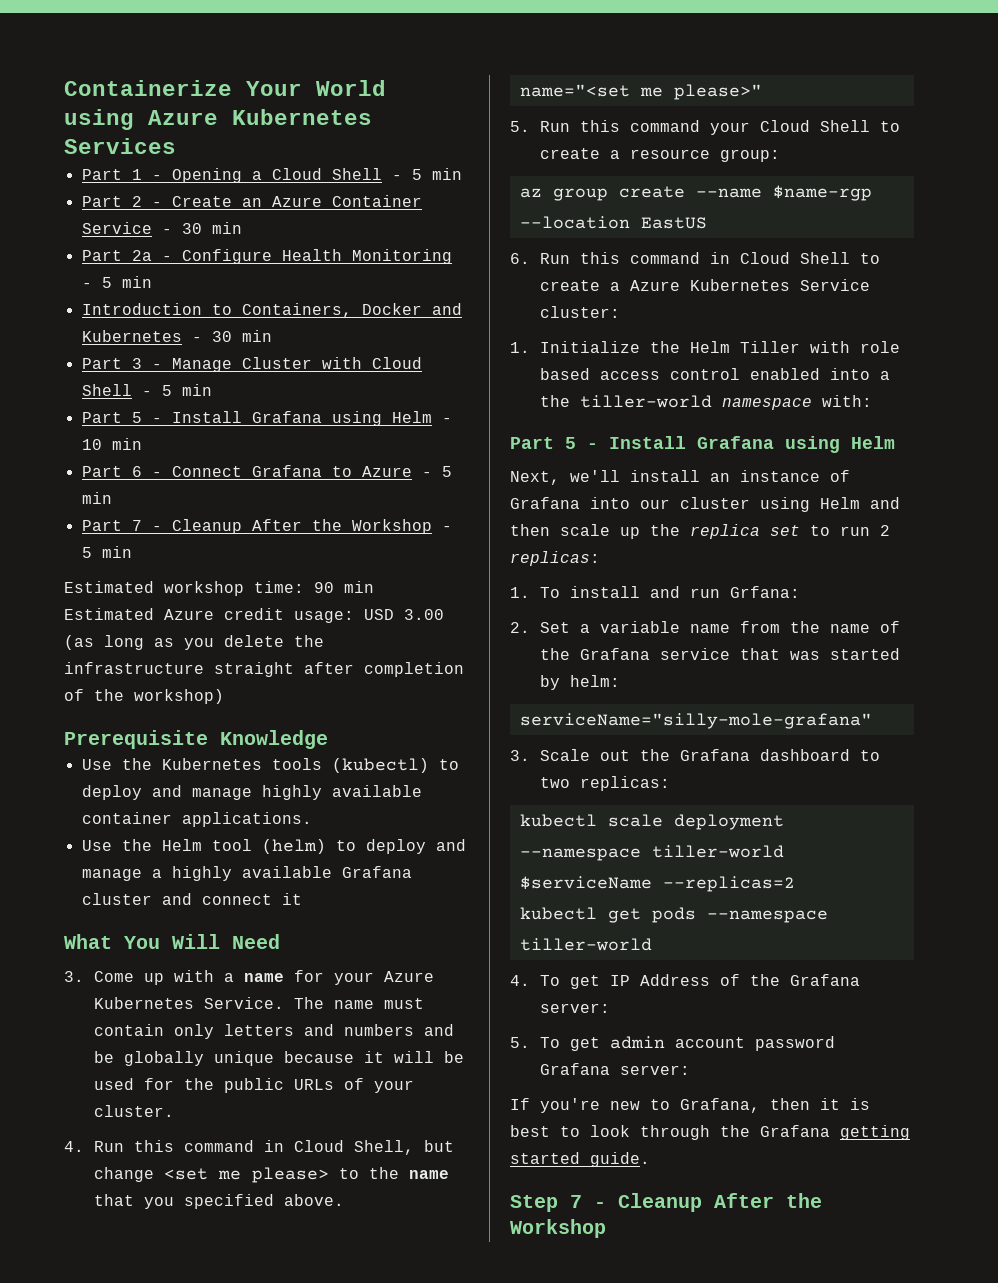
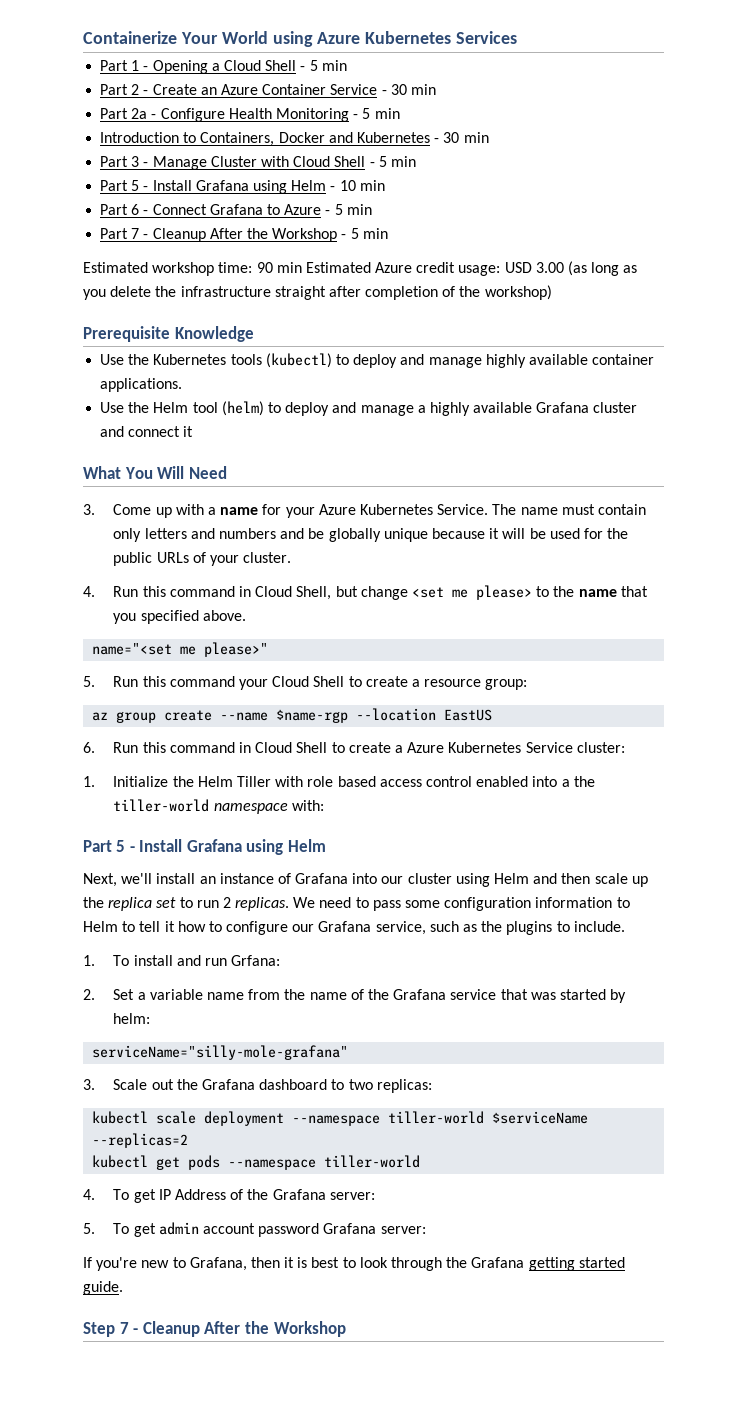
- Next, we'll install an instance of Grafana into our cluster using Helm and then scale up the replica set to run 2 replicas:
+ Next, we'll install an instance of Grafana into our cluster using Helm and then scale up the replica set to run 2 replicas. We need to pass some configuration information to Helm to tell it how to configure our Grafana service, such as the plugins to include.

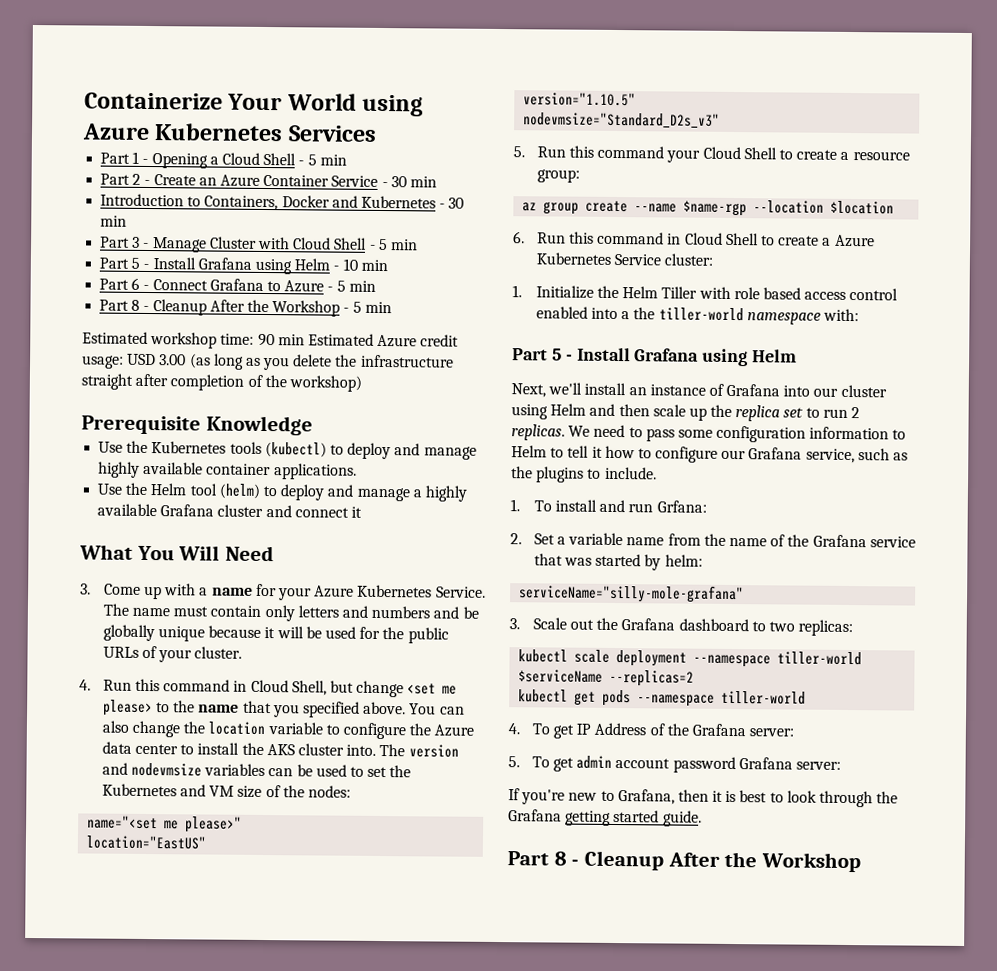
- Part 2a - Configure Health Monitoring - 5 min
- Part 7 - Cleanup After the Workshop - 5 min
+ Part 8 - Cleanup After the Workshop - 5 min
+ You can also change the location variable to configure the Azure data center to install the AKS cluster into. The version and nodevmsize variables can be used to set the Kubernetes and VM size of the nodes:
+ location="EastUS"
+ version="1.10.5"
+ nodevmsize="Standard_D2s_v3"
- az group create --name $name-rgp --location EastUS
+ az group create --name $name-rgp --location $location
  If you're new to Grafana, then it is best to look through the Grafana getting started guide.
- Step 7 - Cleanup After the Workshop
+ Part 8 - Cleanup After the Workshop

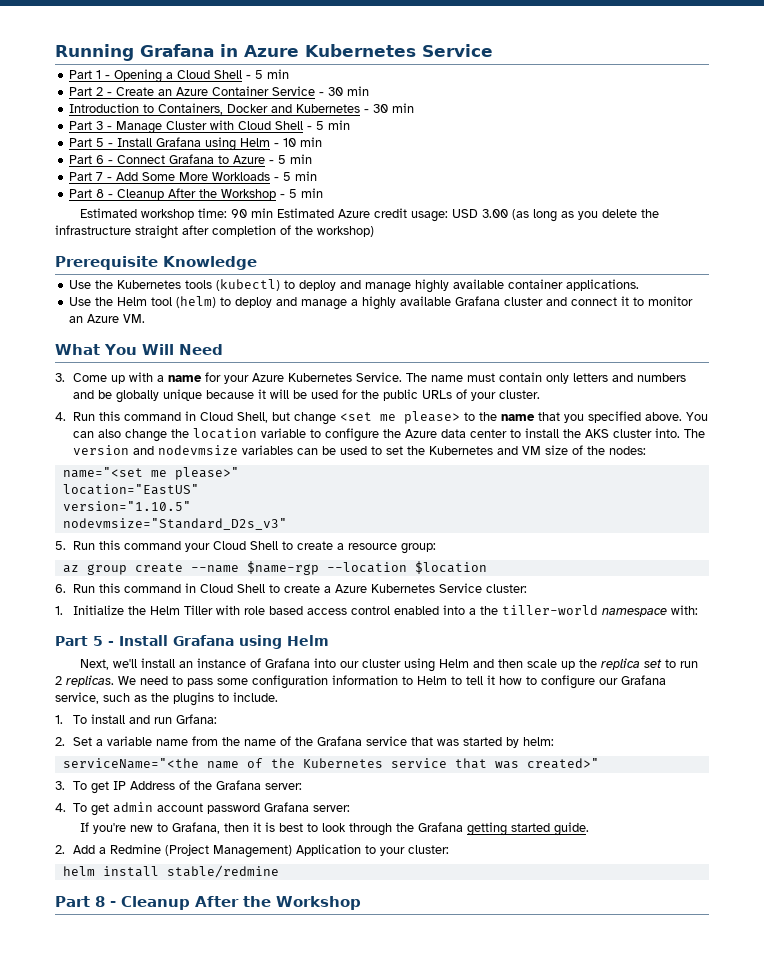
- Containerize Your World using Azure Kubernetes Services
+ Running Grafana in Azure Kubernetes Service
+ Part 7 - Add Some More Workloads - 5 min
- Use the Helm tool (helm) to deploy and manage a highly available Grafana cluster and connect it
+ Use the Helm tool (helm) to deploy and manage a highly available Grafana cluster and connect it to monitor an Azure VM.
- serviceName="silly-mole-grafana"
- 3. Scale out the Grafana dashboard to two replicas:
- kubectl scale deployment --namespace tiller-world $serviceName --replicas=2
- kubectl get pods --namespace tiller-world
- 4. To get IP Address of the Grafana server:
+ serviceName="<the name of the Kubernetes service that was created>"
+ 3. To get IP Address of the Grafana server:
- 5. To get admin account password Grafana server:
+ 4. To get admin account password Grafana server:
+ 2. Add a Redmine (Project Management) Application to your cluster:
+ helm install stable/redmine

